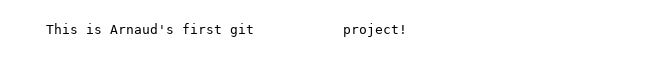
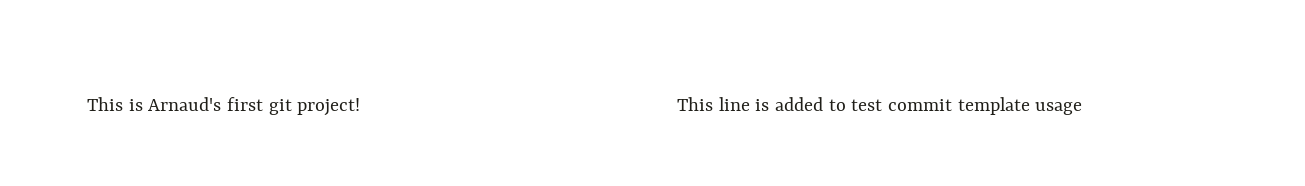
+ This line is added to test commit template usage

